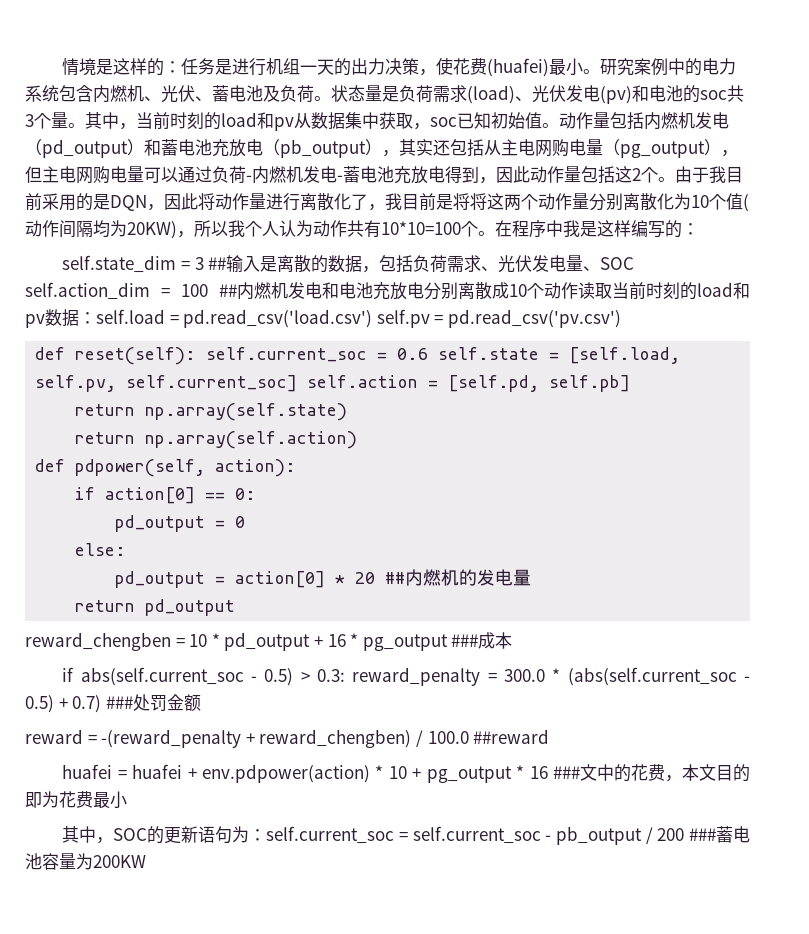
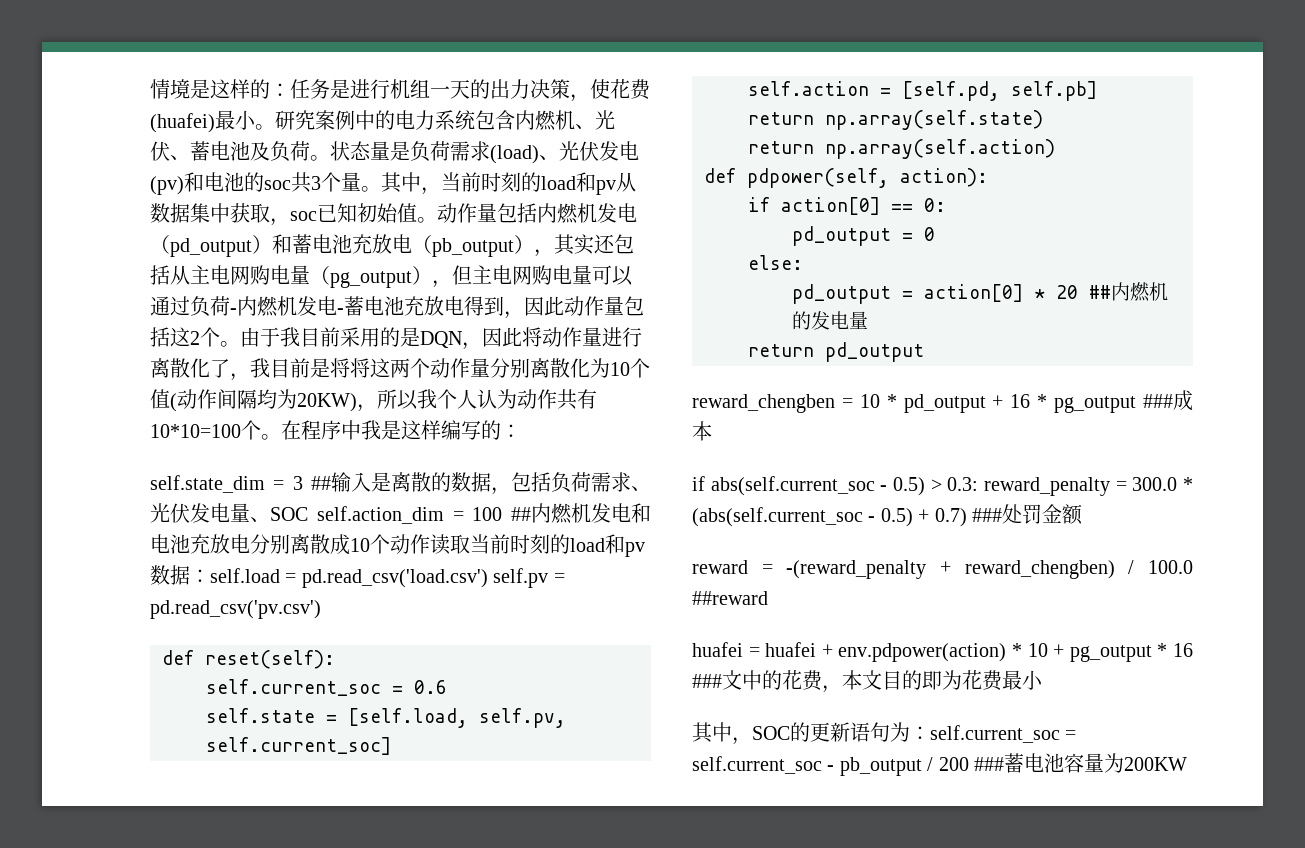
- def reset(self): self.current_soc = 0.6 self.state = [self.load, self.pv, self.current_soc] self.action = [self.pd, self.pb]
+ def reset(self):
+ self.current_soc = 0.6
+ self.state = [self.load, self.pv, self.current_soc]
+ self.action = [self.pd, self.pb]

